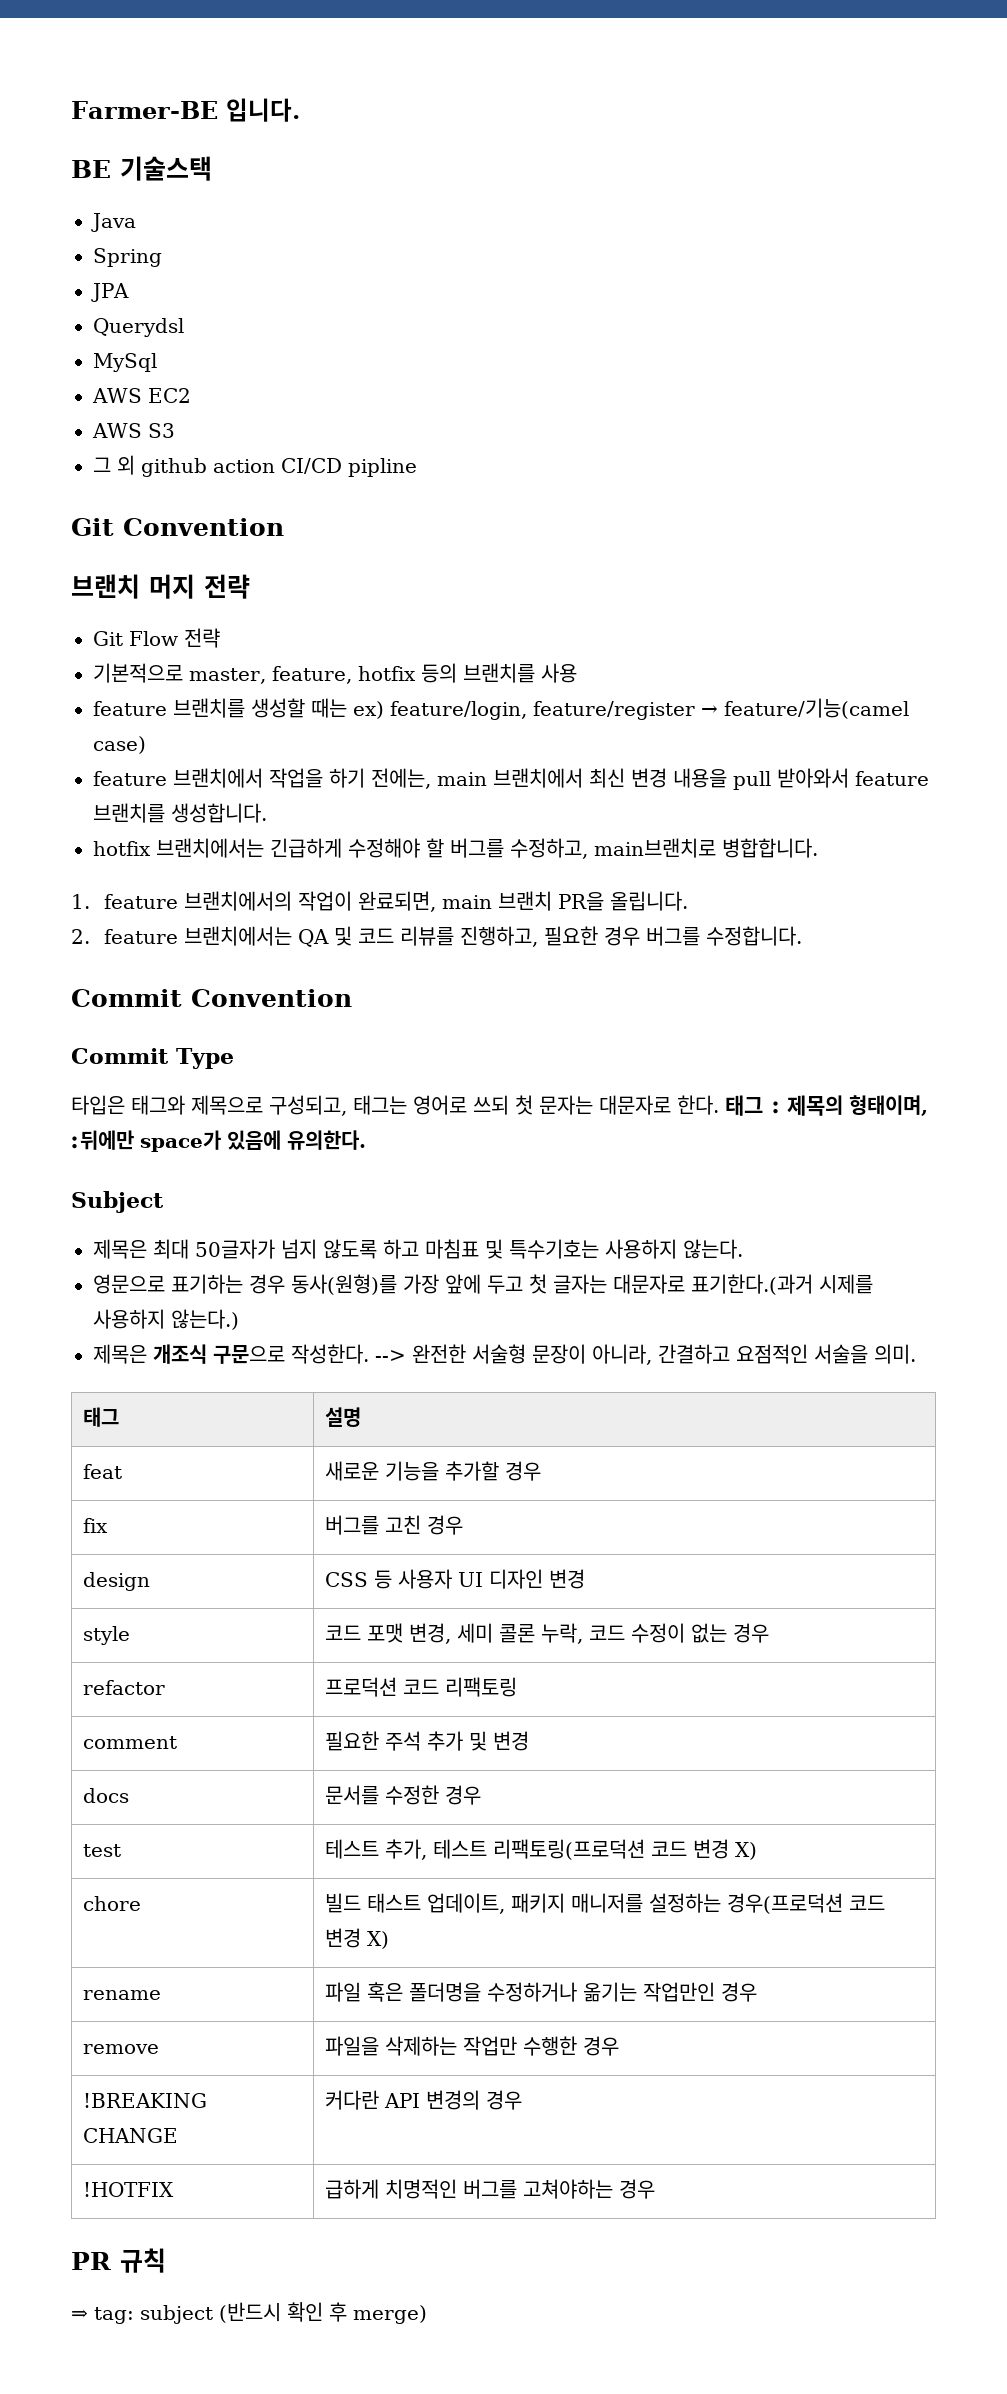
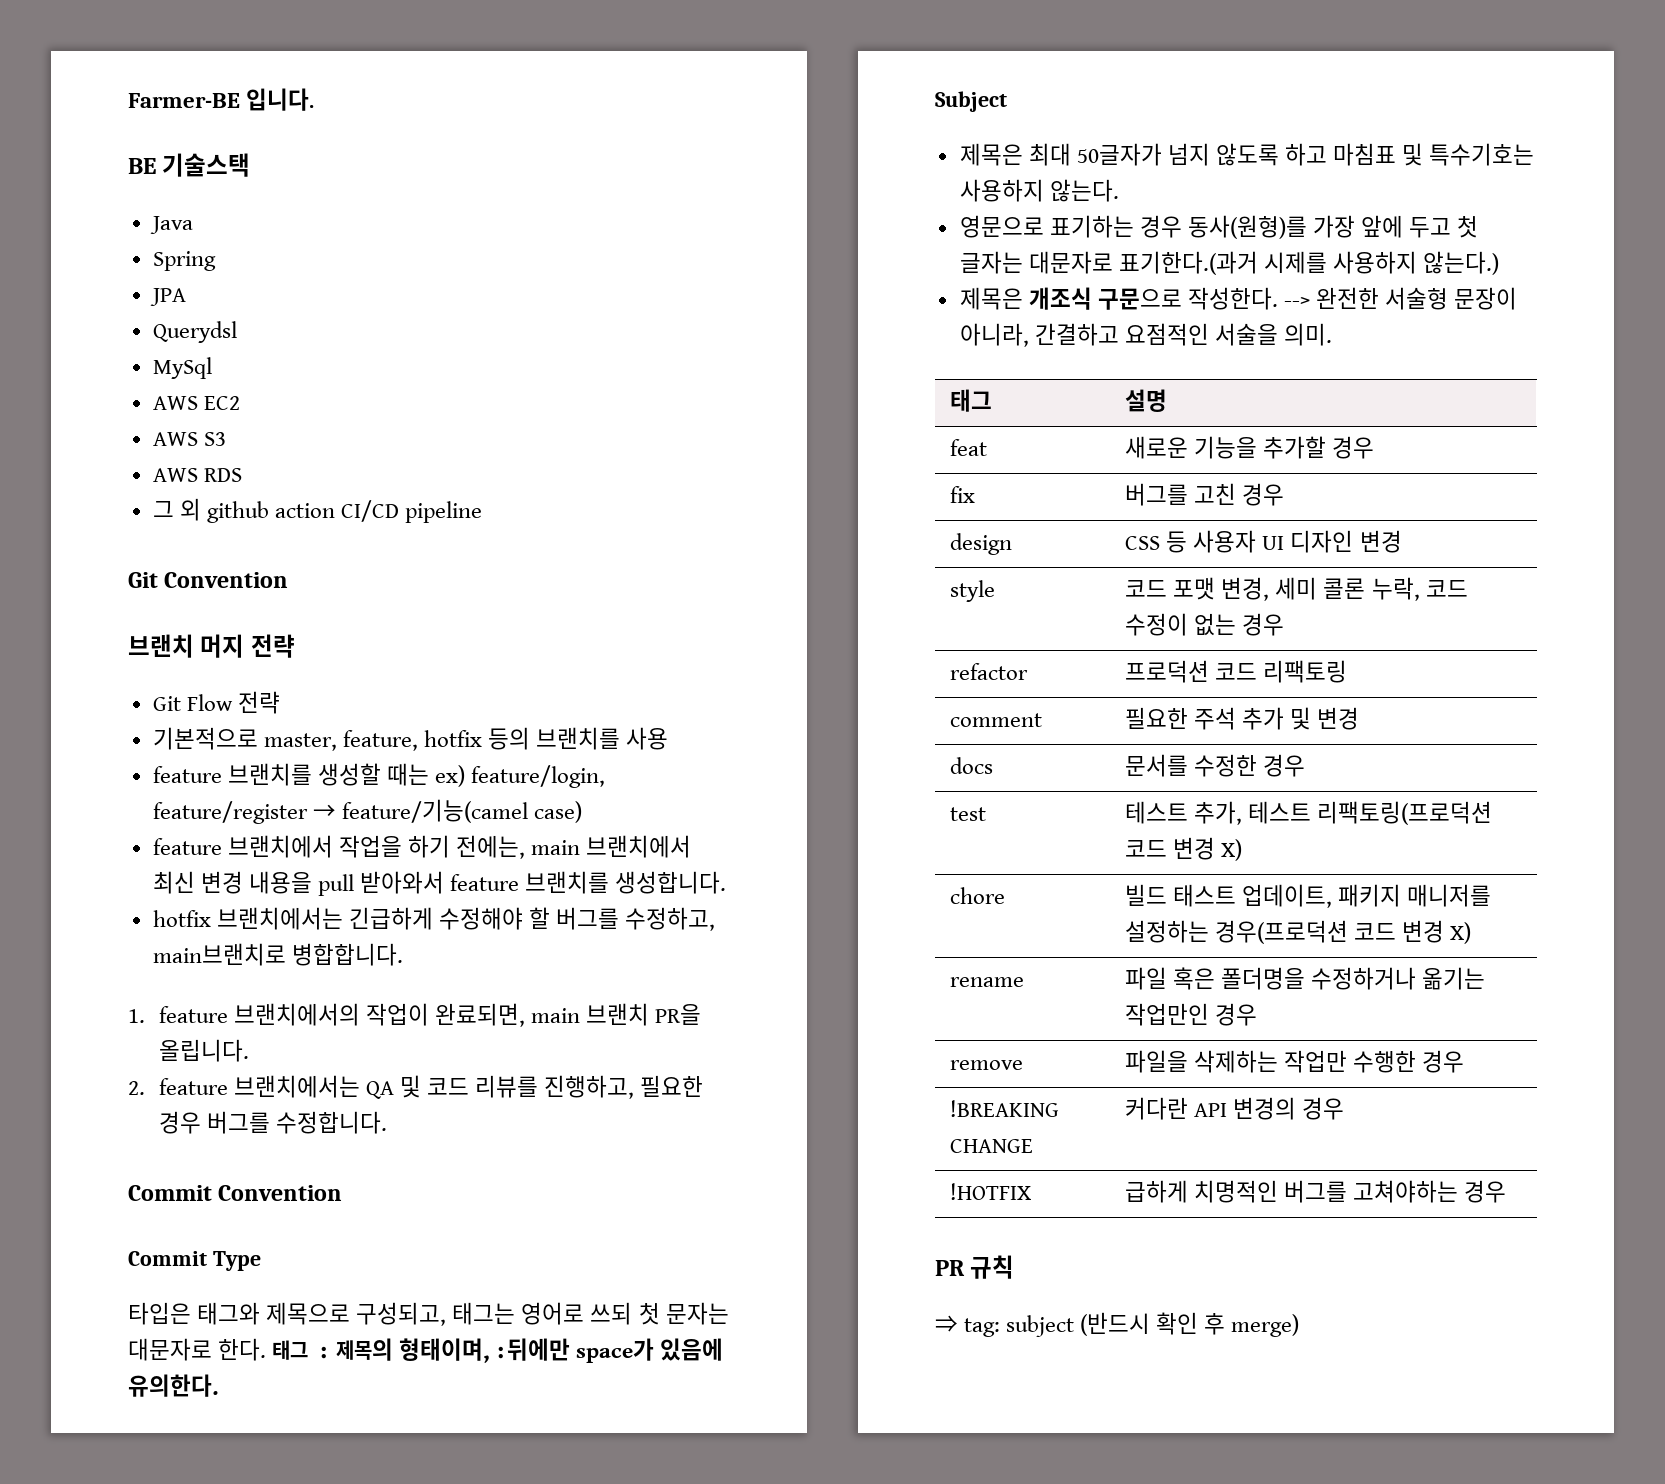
+ AWS RDS
- 그 외 github action CI/CD pipline
+ 그 외 github action CI/CD pipeline

